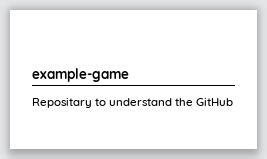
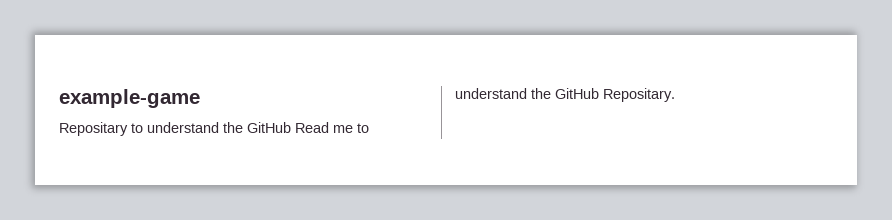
- Repositary to understand the GitHub
+ Repositary to understand the GitHub Read me to understand the GitHub Repositary.

